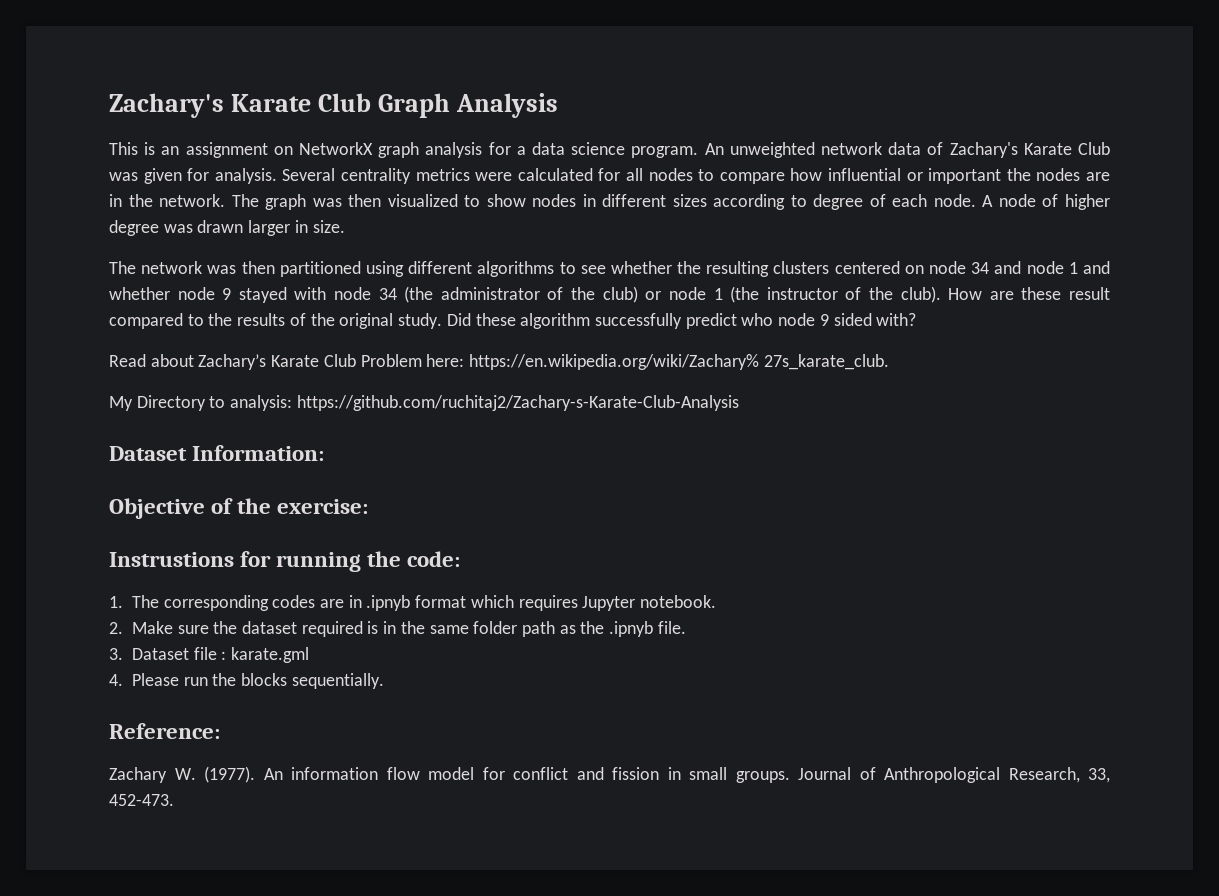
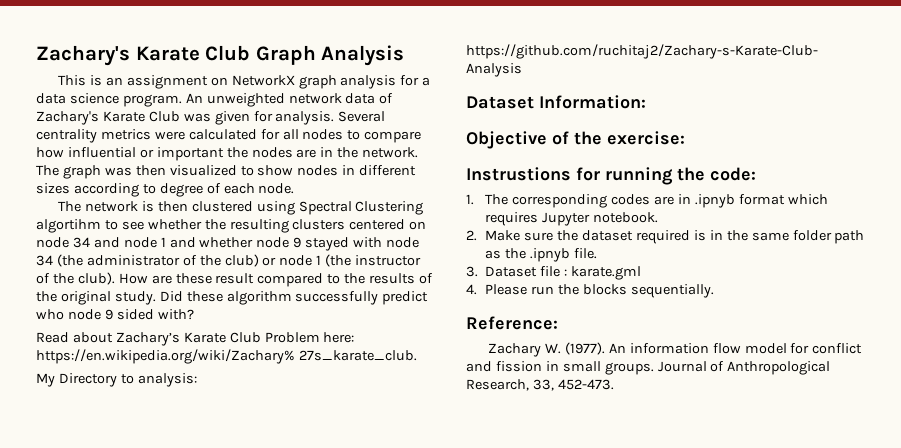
- The graph was then visualized to show nodes in different sizes according to degree of each node. A node of higher degree was drawn larger in size.
- The network was then partitioned using different algorithms to see whether the resulting clusters centered on node 34 and node 1 and whether node 9 stayed with node 34 (the administrator of the club) or node 1 (the instructor of the club).
+ The graph was then visualized to show nodes in different sizes according to degree of each node.
+ The network is then clustered using Spectral Clustering algortihm to see whether the resulting clusters centered on node 34 and node 1 and whether node 9 stayed with node 34 (the administrator of the club) or node 1 (the instructor of the club).

